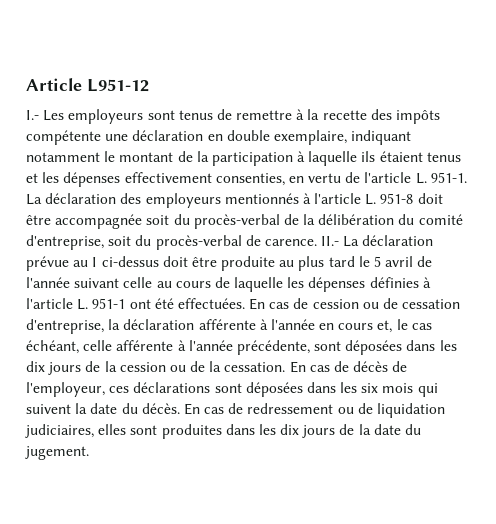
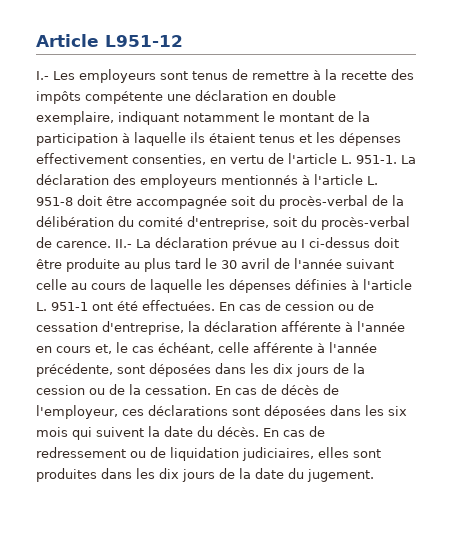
- II.- La déclaration prévue au I ci-dessus doit être produite au plus tard le 5 avril de l'année suivant celle au cours de laquelle les dépenses définies à l'article L. 951-1 ont été effectuées.
+ II.- La déclaration prévue au I ci-dessus doit être produite au plus tard le 30 avril de l'année suivant celle au cours de laquelle les dépenses définies à l'article L. 951-1 ont été effectuées.

